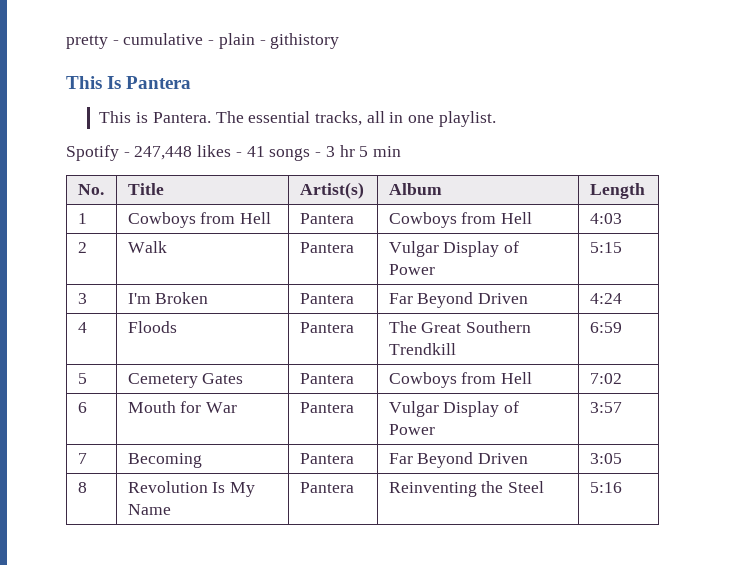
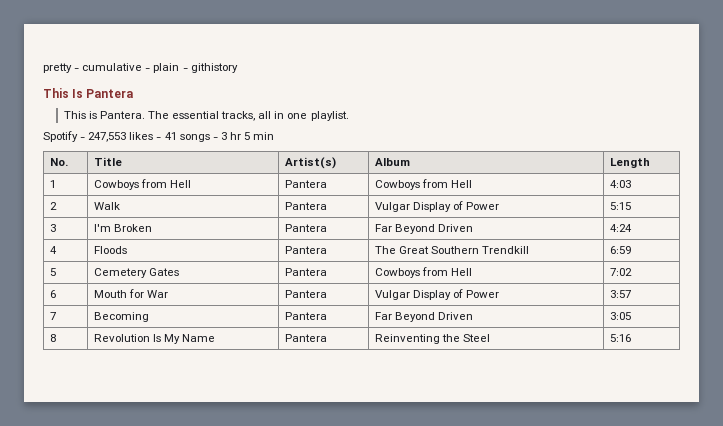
- Spotify - 247,448 likes - 41 songs - 3 hr 5 min
+ Spotify - 247,553 likes - 41 songs - 3 hr 5 min

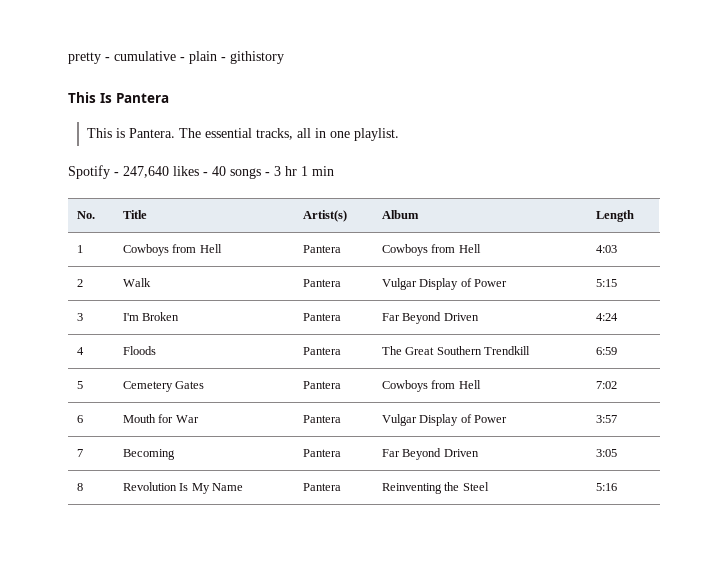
- Spotify - 247,553 likes - 41 songs - 3 hr 5 min
+ Spotify - 247,640 likes - 40 songs - 3 hr 1 min

